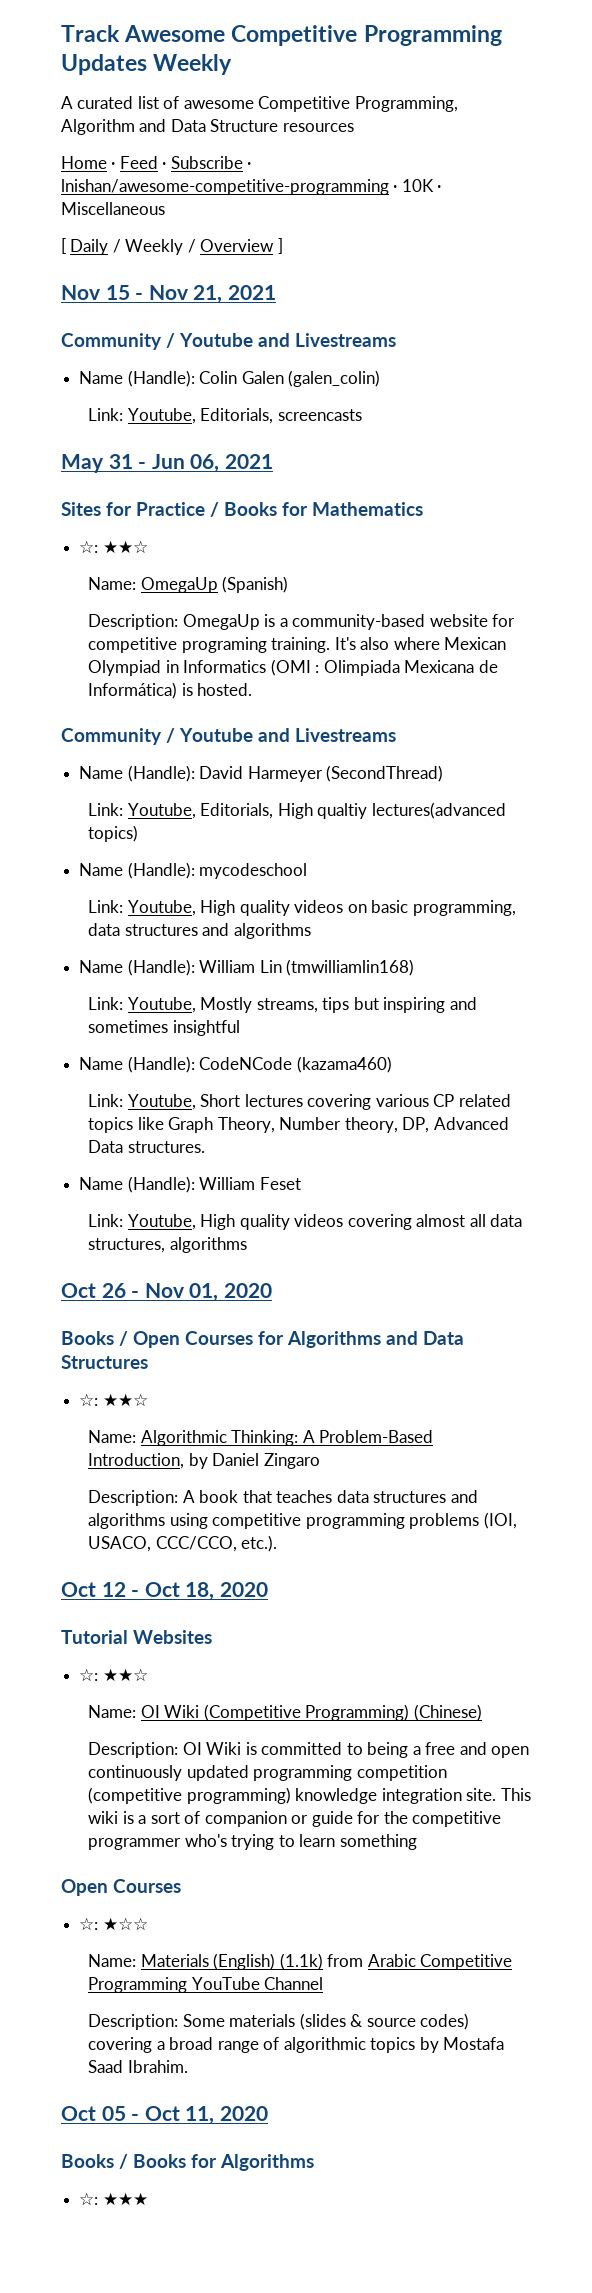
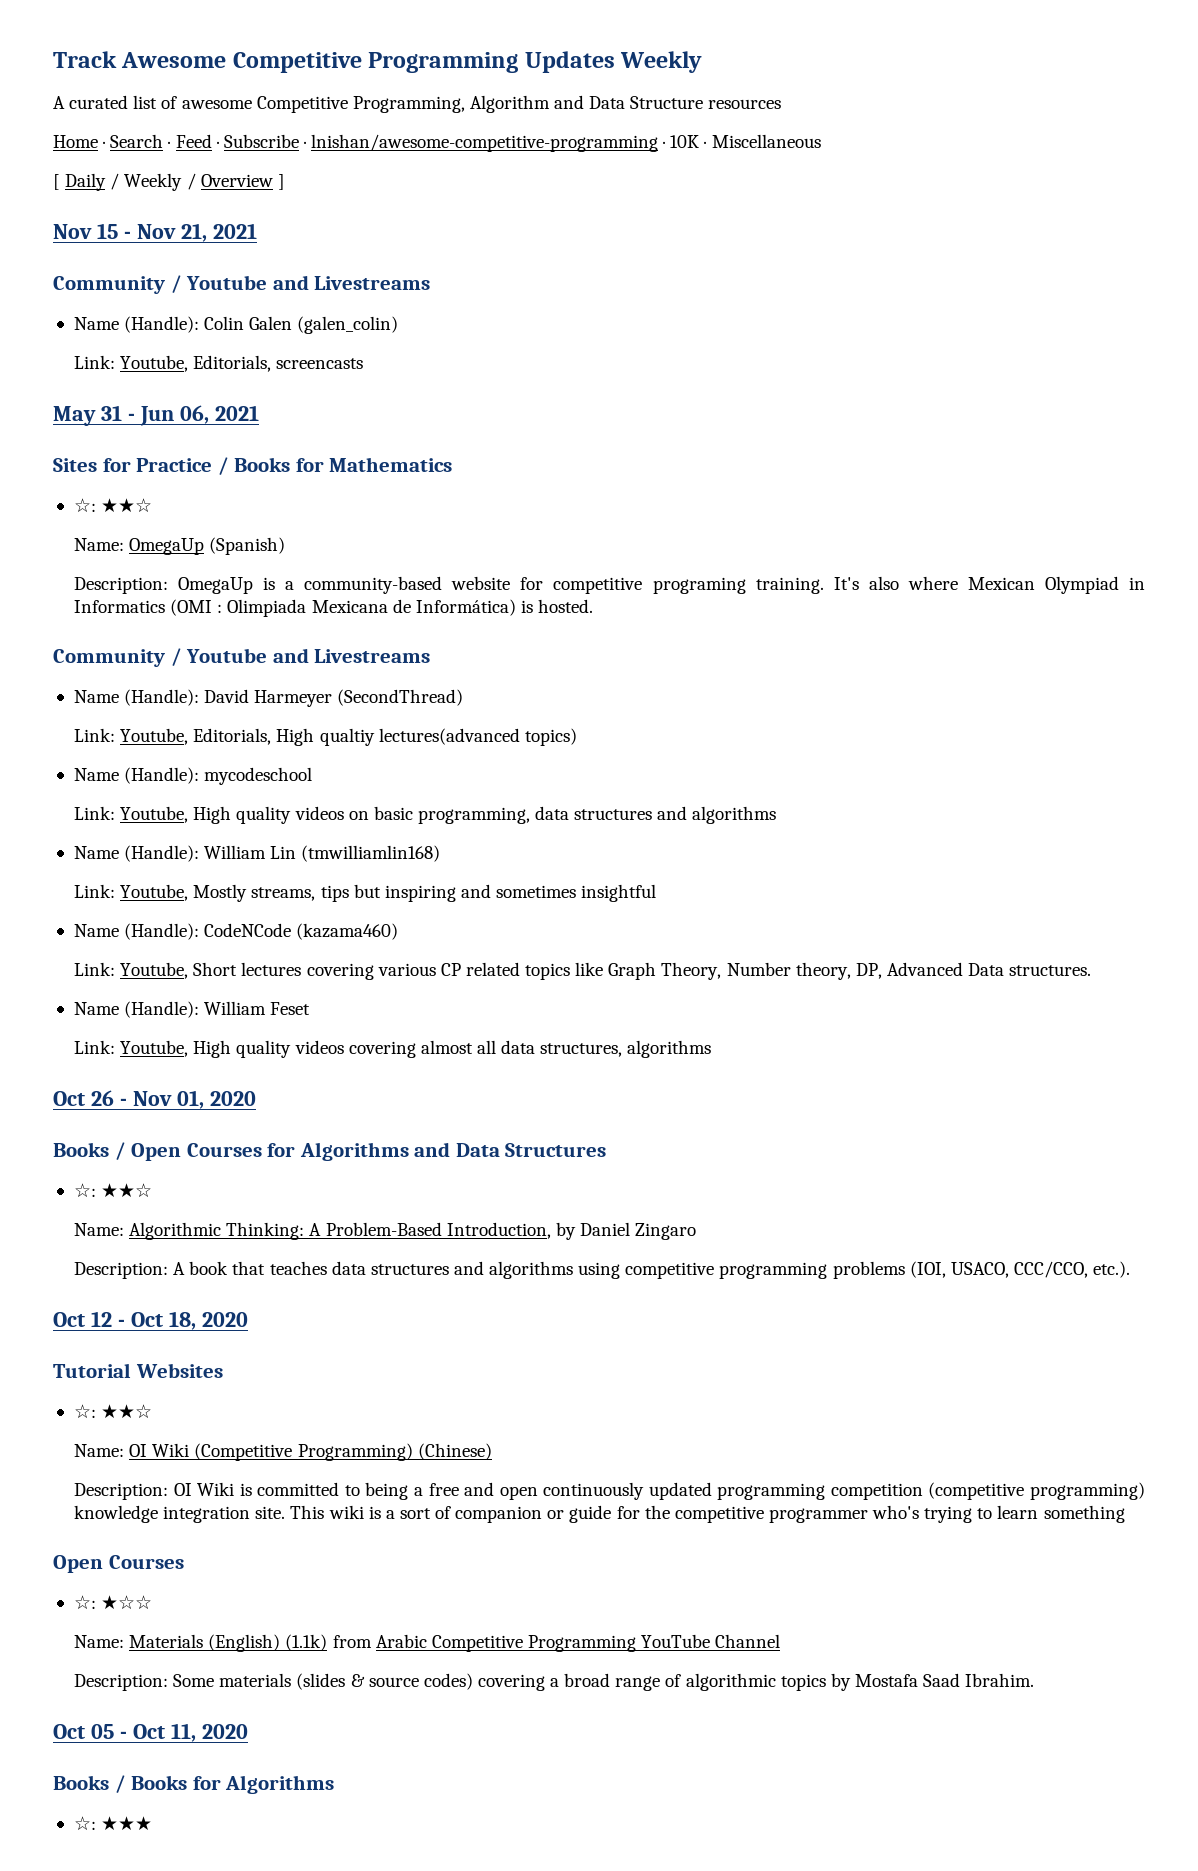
- Home · Feed · Subscribe · lnishan/awesome-competitive-programming · 10K · Miscellaneous
+ Home · Search · Feed · Subscribe · lnishan/awesome-competitive-programming · 10K · Miscellaneous

